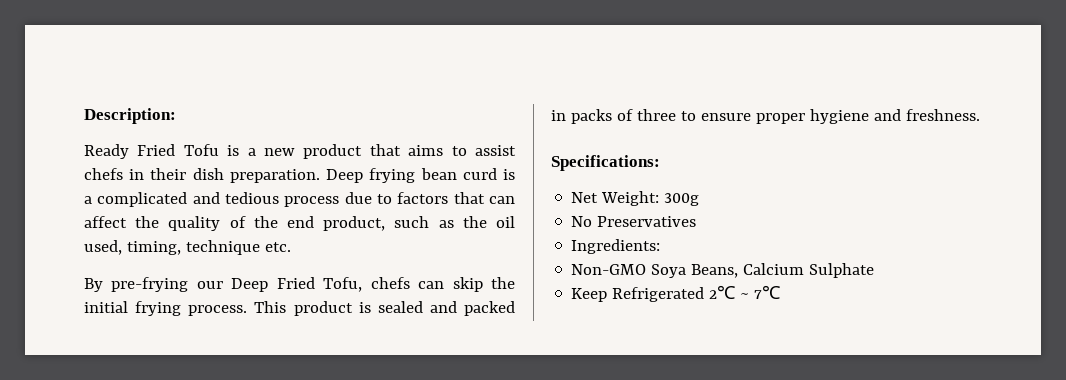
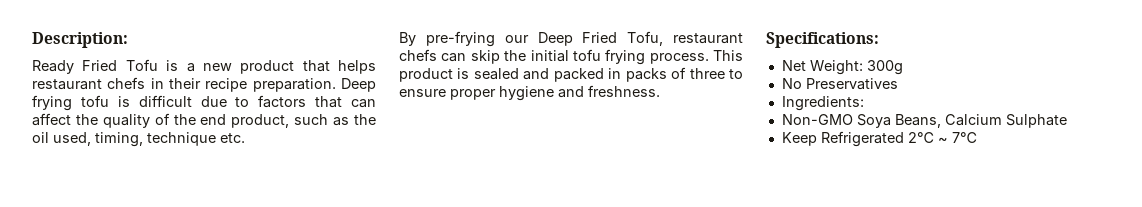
- Ready Fried Tofu is a new product that aims to assist chefs in their dish preparation.
+ Ready Fried Tofu is a new product that helps restaurant chefs in their recipe preparation.
- Deep frying bean curd is a complicated and tedious process due to factors that can affect the quality of the end product, such as the oil used, timing, technique etc.
+ Deep frying tofu is difficult due to factors that can affect the quality of the end product, such as the oil used, timing, technique etc.
- By pre-frying our Deep Fried Tofu, chefs can skip the initial frying process.
+ By pre-frying our Deep Fried Tofu, restaurant chefs can skip the initial tofu frying process.

